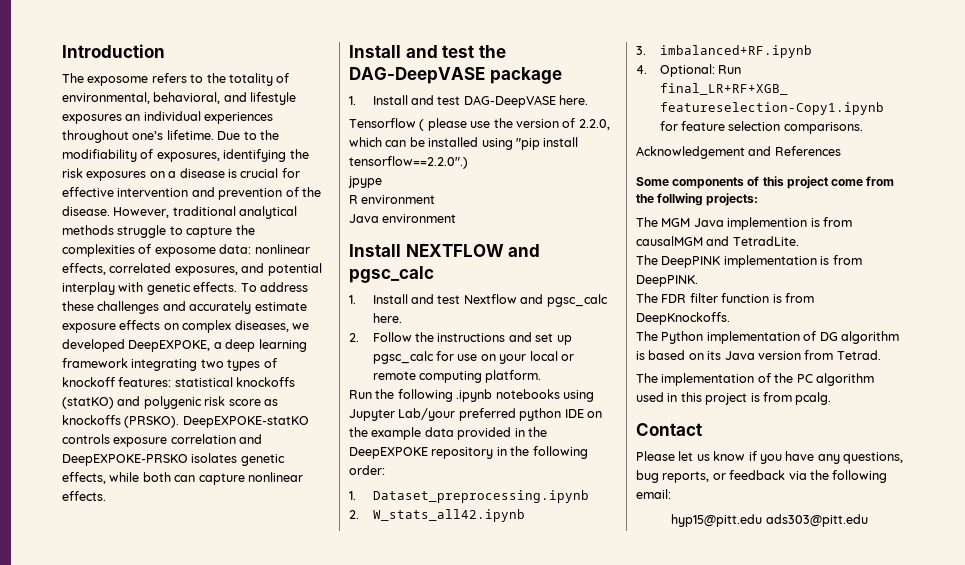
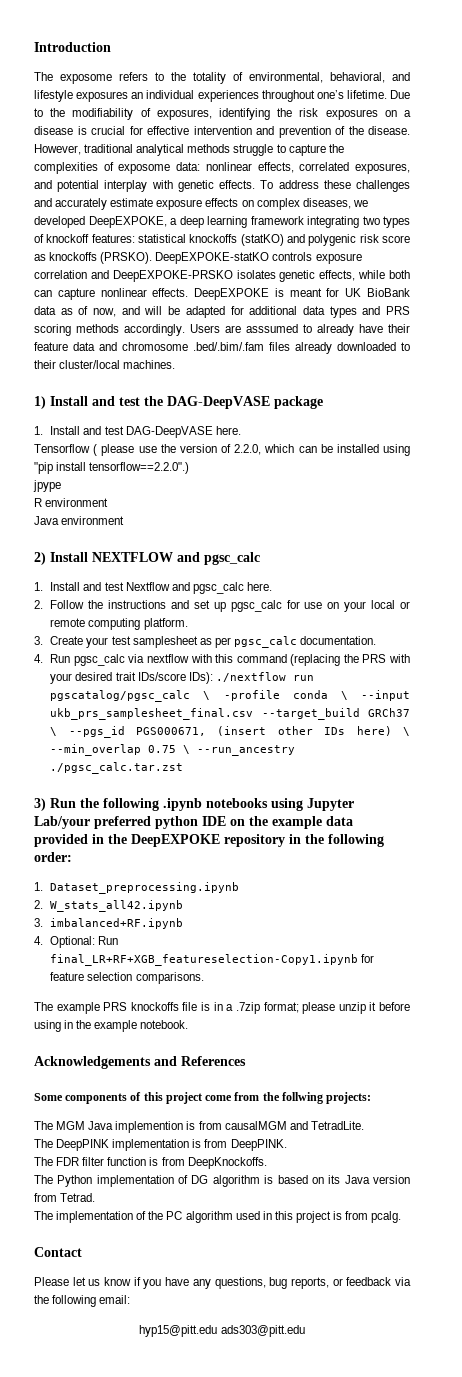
- DeepEXPOKE-statKO controls exposure correlation and DeepEXPOKE-PRSKO isolates genetic effects, while both can capture nonlinear effects.
- Install and test the DAG-DeepVASE package
+ DeepEXPOKE-statKO controls exposure correlation and DeepEXPOKE-PRSKO isolates genetic effects, while both can capture nonlinear effects. DeepEXPOKE is meant for UK BioBank data as of now, and will be adapted for additional data types and PRS scoring methods accordingly. Users are asssumed to already have their feature data and chromosome .bed/.bim/.fam files already downloaded to their cluster/local machines.
+ 1) Install and test the DAG-DeepVASE package
- Install NEXTFLOW and pgsc_calc
+ 2) Install NEXTFLOW and pgsc_calc
- Run the following .ipynb notebooks using Jupyter Lab/your preferred python IDE on the example data provided in the DeepEXPOKE repository in the following order:
+ 3. Create your test samplesheet as per pgsc_calc documentation.
+ 4. Run pgsc_calc via nextflow with this command (replacing the PRS with your desired trait IDs/score IDs): ./nextflow run pgscatalog/pgsc_calc \ -profile conda \ --input ukb_prs_samplesheet_final.csv --target_build GRCh37 \ --pgs_id PGS000671, (insert other IDs here) \ --min_overlap 0.75 \ --run_ancestry ./pgsc_calc.tar.zst
+ 3) Run the following .ipynb notebooks using Jupyter Lab/your preferred python IDE on the example data provided in the DeepEXPOKE repository in the following order:
- Acknowledgement and References
+ The example PRS knockoffs file is in a .7zip format; please unzip it before using in the example notebook.
+ Acknowledgements and References

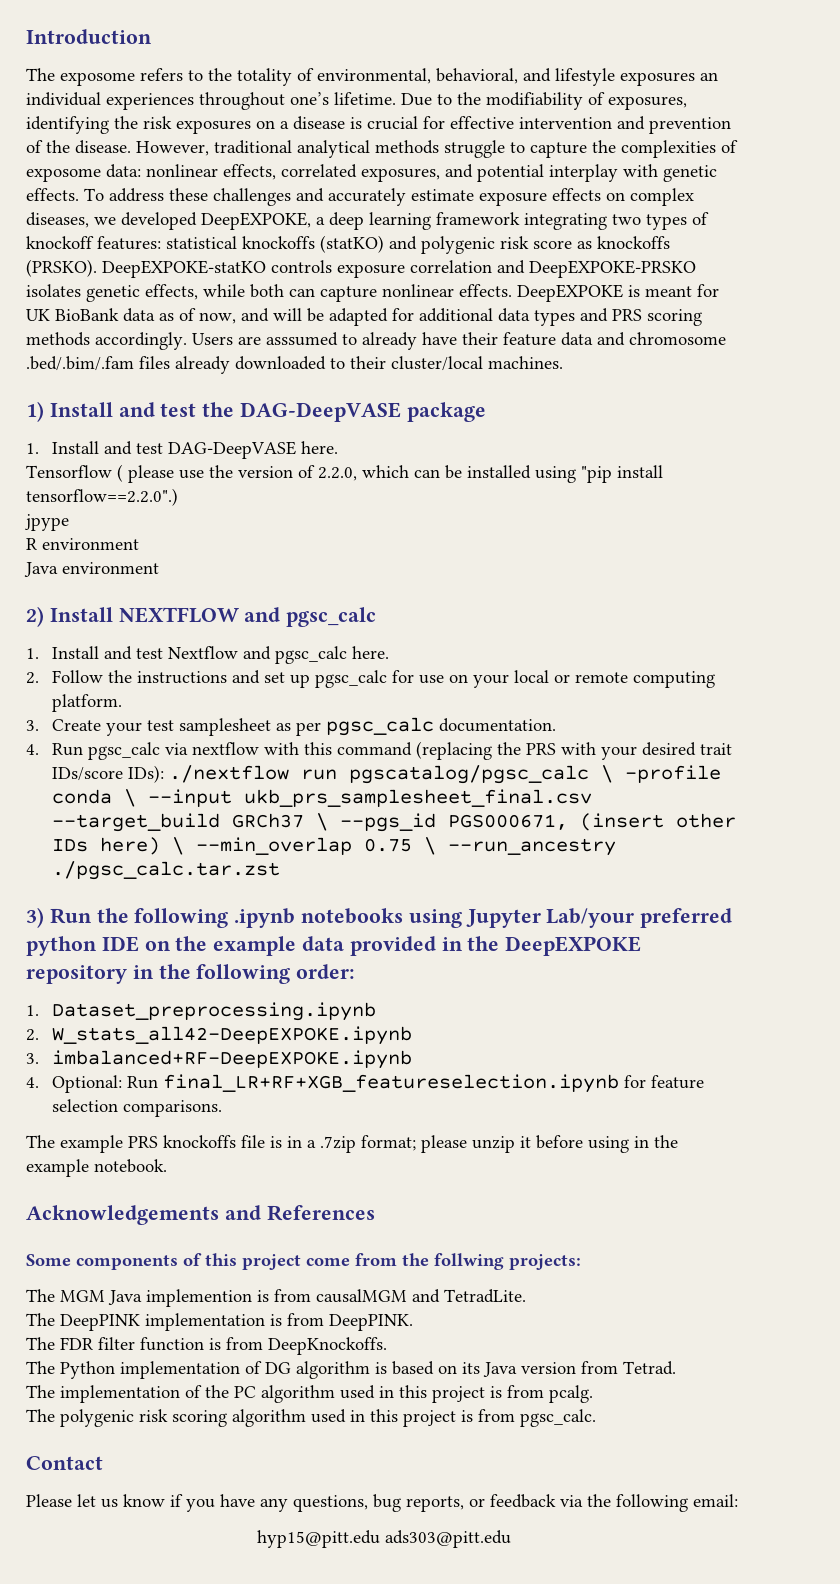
- 2. W_stats_all42.ipynb
- 3. imbalanced+RF.ipynb
+ 2. W_stats_all42-DeepEXPOKE.ipynb
+ 3. imbalanced+RF-DeepEXPOKE.ipynb
- 4. Optional: Run final_LR+RF+XGB_featureselection-Copy1.ipynb for feature selection comparisons.
+ 4. Optional: Run final_LR+RF+XGB_featureselection.ipynb for feature selection comparisons.
+ The polygenic risk scoring algorithm used in this project is from pgsc_calc.

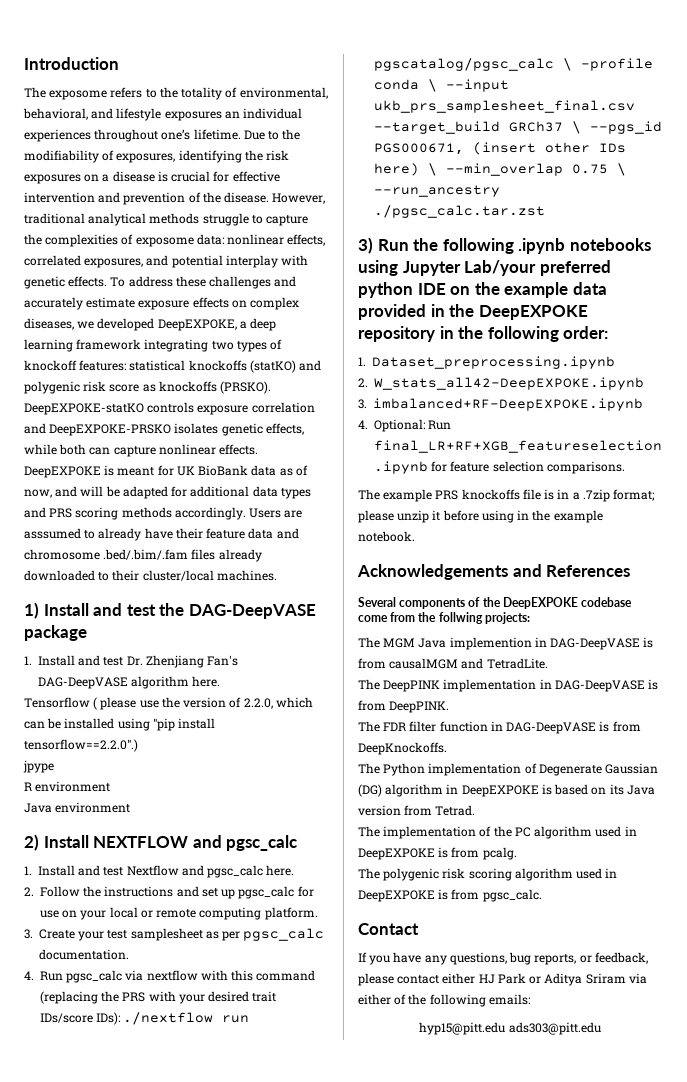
- 1. Install and test DAG-DeepVASE here.
+ 1. Install and test Dr. Zhenjiang Fan's DAG-DeepVASE algorithm here.
- Some components of this project come from the follwing projects:
+ Several components of the DeepEXPOKE codebase come from the follwing projects:
- The MGM Java implemention is from causalMGM and TetradLite.
+ The MGM Java implemention in DAG-DeepVASE is from causalMGM and TetradLite.
- The DeepPINK implementation is from DeepPINK.
+ The DeepPINK implementation in DAG-DeepVASE is from DeepPINK.
- The FDR filter function is from DeepKnockoffs.
+ The FDR filter function in DAG-DeepVASE is from DeepKnockoffs.
- The Python implementation of DG algorithm is based on its Java version from Tetrad.
+ The Python implementation of Degenerate Gaussian (DG) algorithm in DeepEXPOKE is based on its Java version from Tetrad.
- The implementation of the PC algorithm used in this project is from pcalg.
+ The implementation of the PC algorithm used in DeepEXPOKE is from pcalg.
- The polygenic risk scoring algorithm used in this project is from pgsc_calc.
+ The polygenic risk scoring algorithm used in DeepEXPOKE is from pgsc_calc.
- Please let us know if you have any questions, bug reports, or feedback via the following email:
+ If you have any questions, bug reports, or feedback, please contact either HJ Park or Aditya Sriram via either of the following emails:

